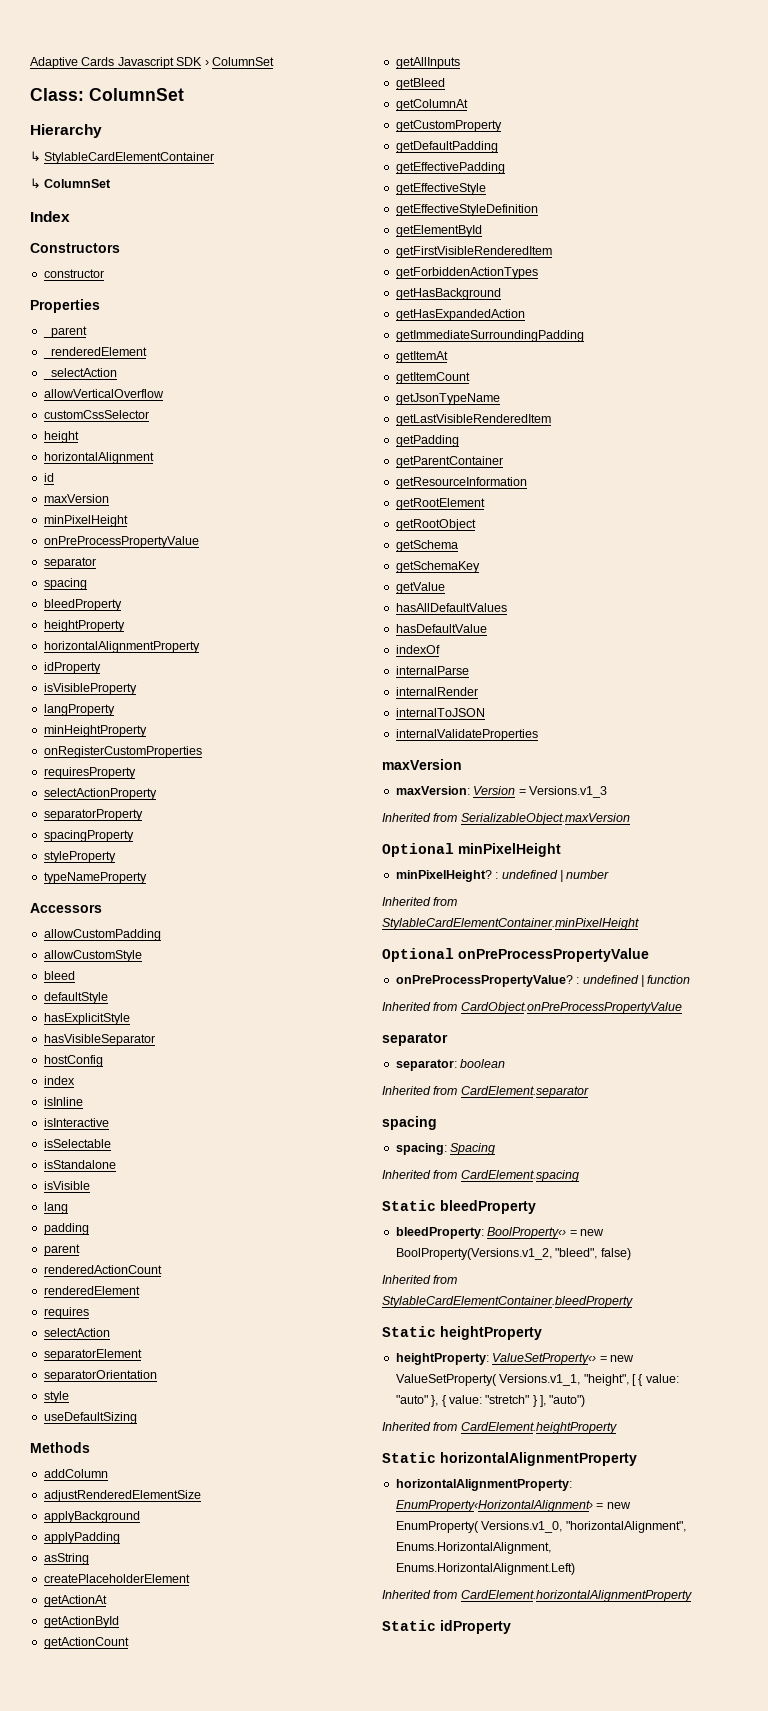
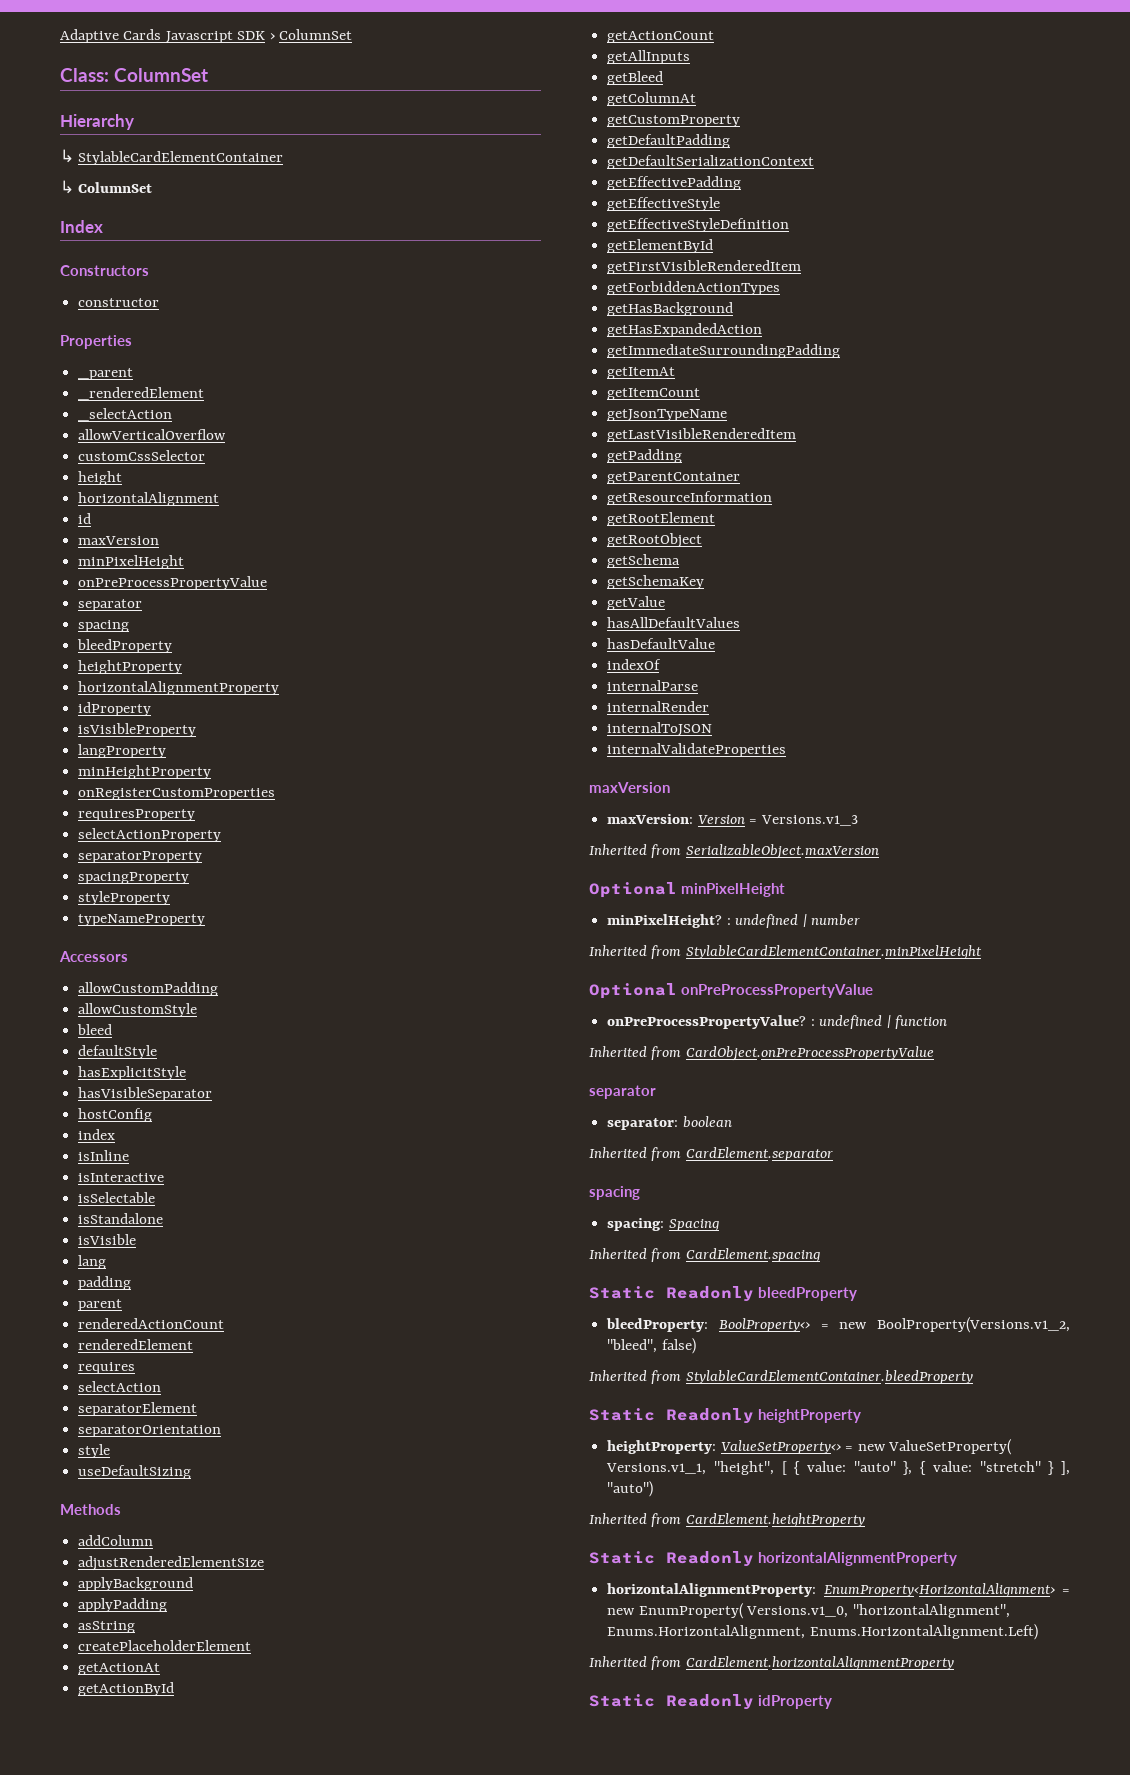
+ getDefaultSerializationContext
- Static bleedProperty
+ Static Readonly bleedProperty
- Static heightProperty
+ Static Readonly heightProperty
- Static horizontalAlignmentProperty
+ Static Readonly horizontalAlignmentProperty
- Static idProperty
+ Static Readonly idProperty

